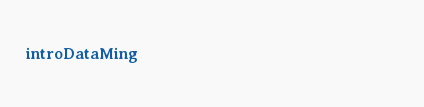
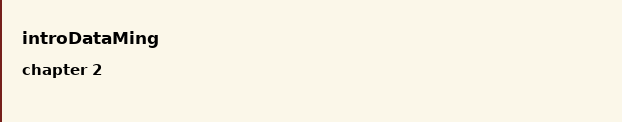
+ chapter 2

